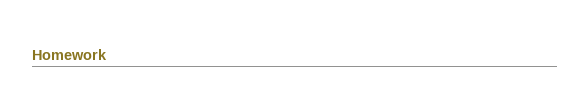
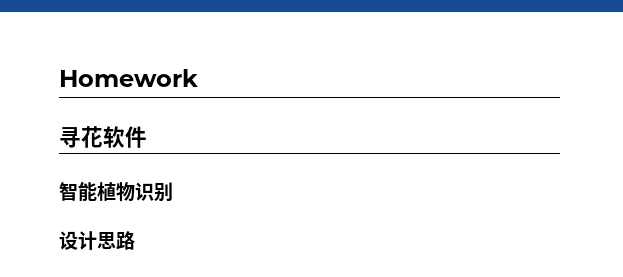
+ 寻花软件
+ 智能植物识别
+ 设计思路

